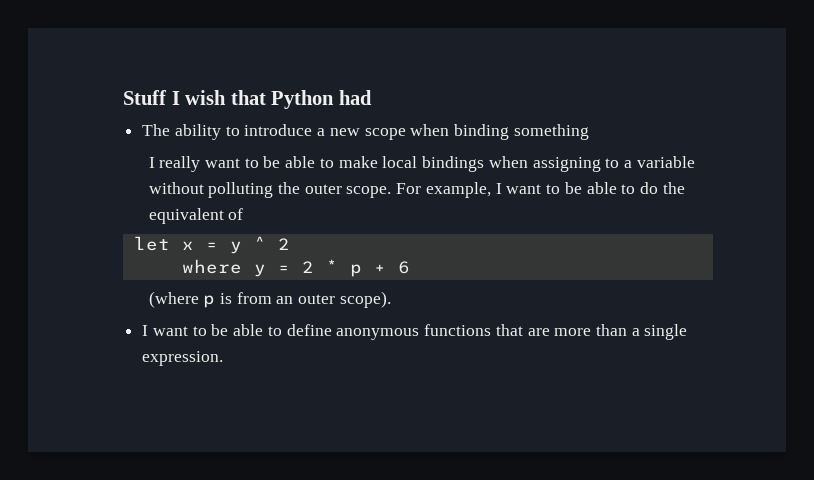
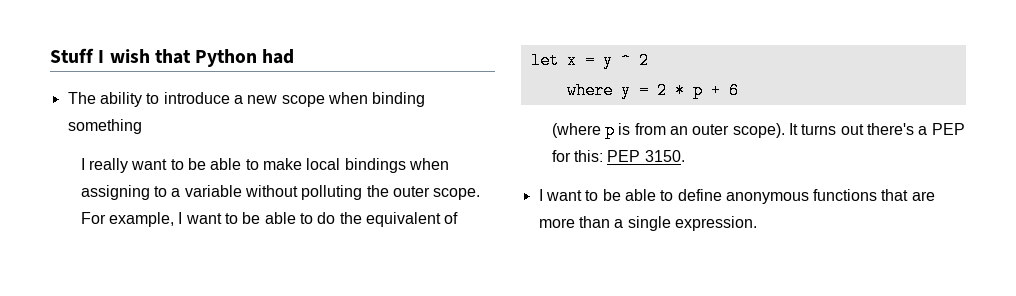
+ It turns out there's a PEP for this: PEP 3150.

